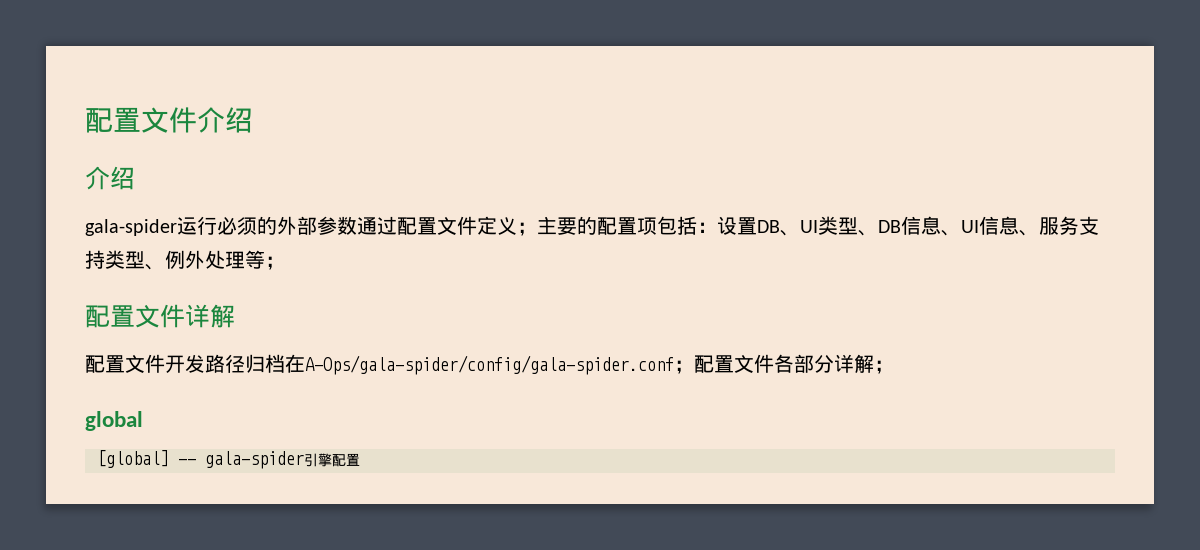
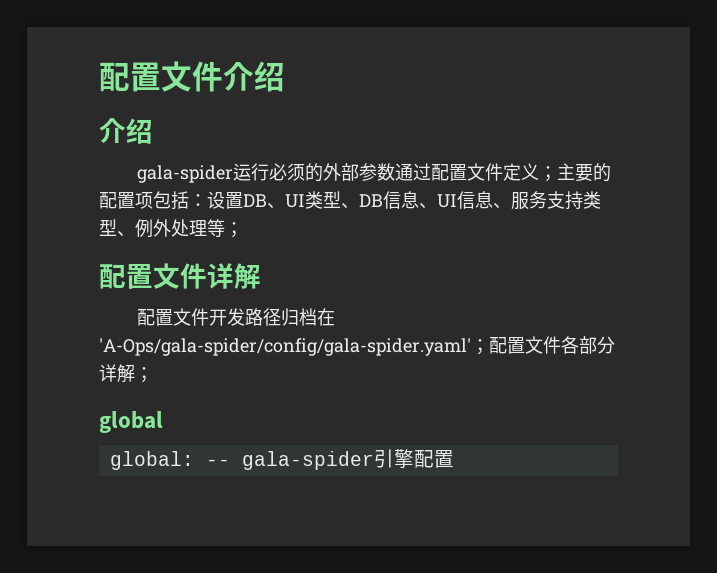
- 配置文件开发路径归档在A-Ops/gala-spider/config/gala-spider.conf；配置文件各部分详解；
+ 配置文件开发路径归档在'A-Ops/gala-spider/config/gala-spider.yaml'；配置文件各部分详解；
- [global] -- gala-spider引擎配置
+ global: -- gala-spider引擎配置

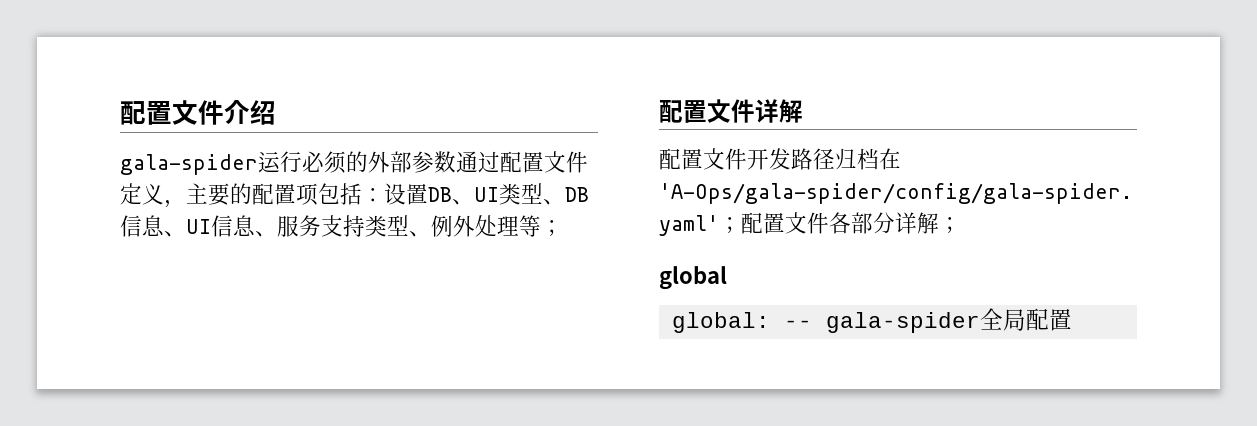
  配置文件介绍
- 介绍
- gala-spider运行必须的外部参数通过配置文件定义；主要的配置项包括：设置DB、UI类型、DB信息、UI信息、服务支持类型、例外处理等；
+ gala-spider运行必须的外部参数通过配置文件定义，主要的配置项包括：设置DB、UI类型、DB信息、UI信息、服务支持类型、例外处理等；
- global: -- gala-spider引擎配置
+ global: -- gala-spider全局配置

